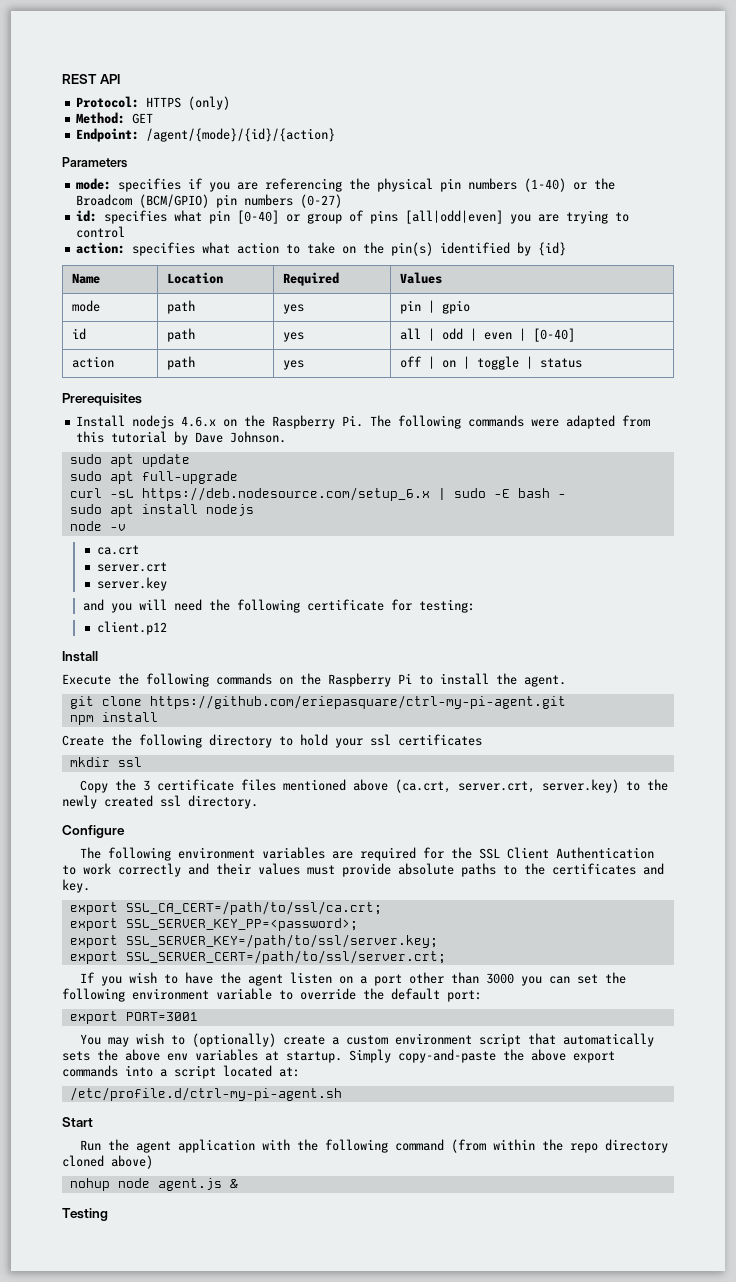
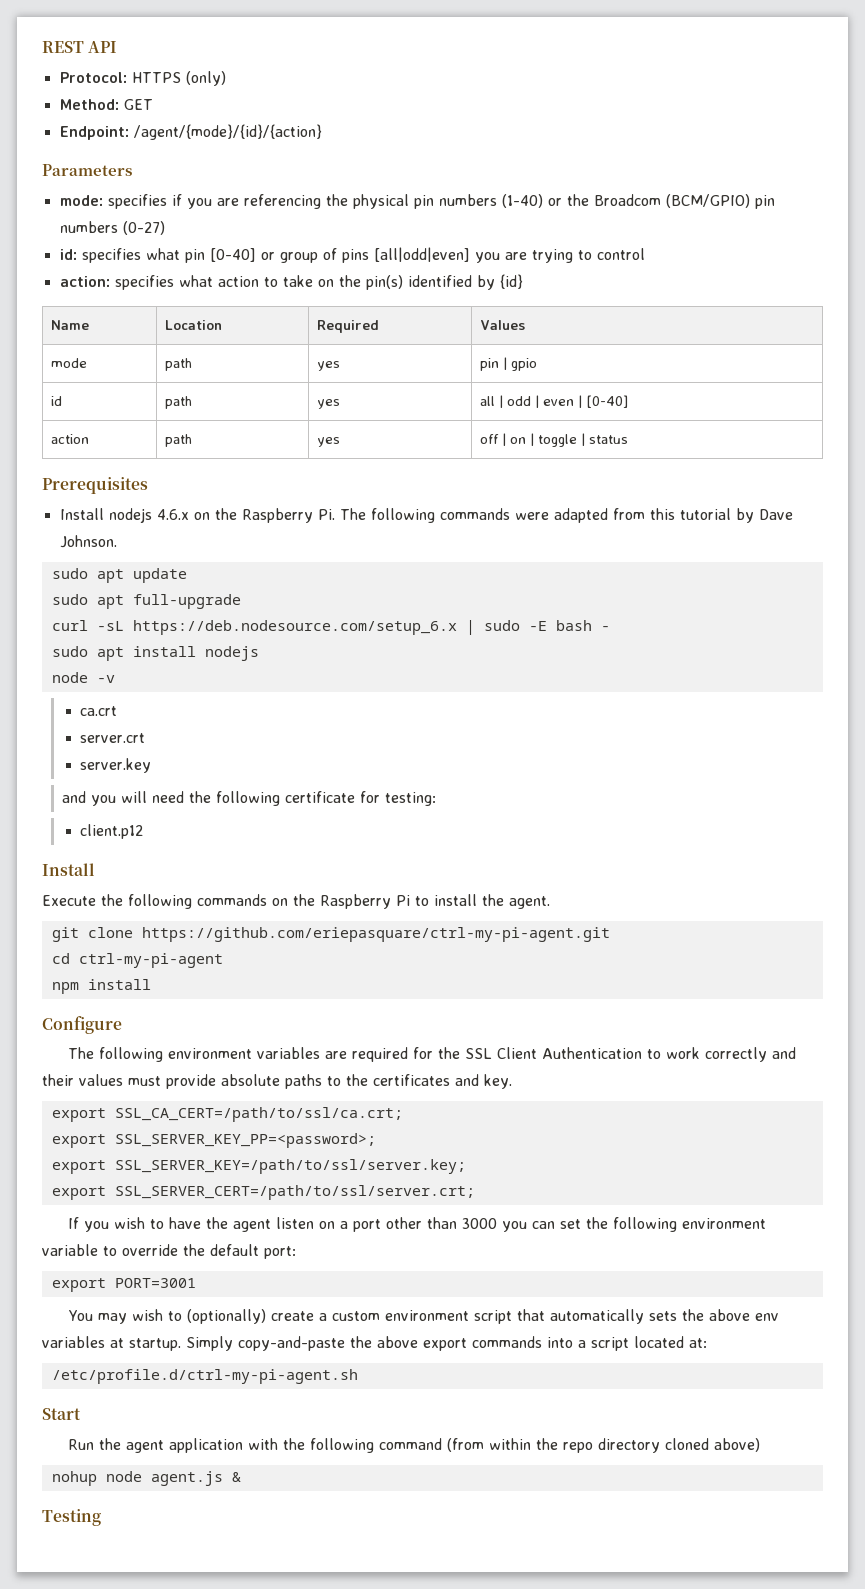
+ cd ctrl-my-pi-agent
- Create the following directory to hold your ssl certificates
- mkdir ssl
- Copy the 3 certificate files mentioned above (ca.crt, server.crt, server.key) to the newly created ssl directory.

